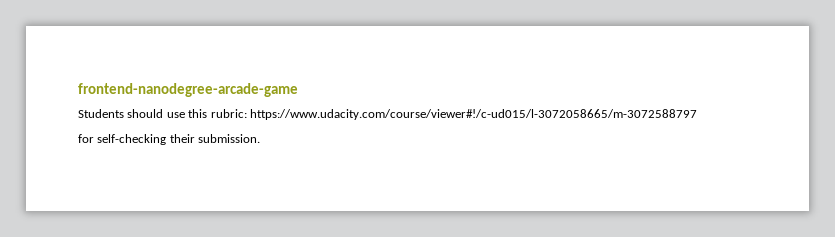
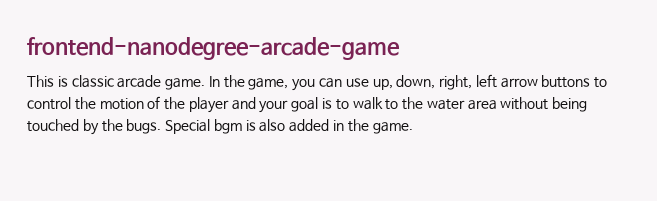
- Students should use this rubric: https://www.udacity.com/course/viewer#!/c-ud015/l-3072058665/m-3072588797
- for self-checking their submission.
+ This is classic arcade game. In the game, you can use up, down, right, left arrow buttons to control the motion of the player and your goal is to walk to the water area without being touched by the bugs. Special bgm is also added in the game.

